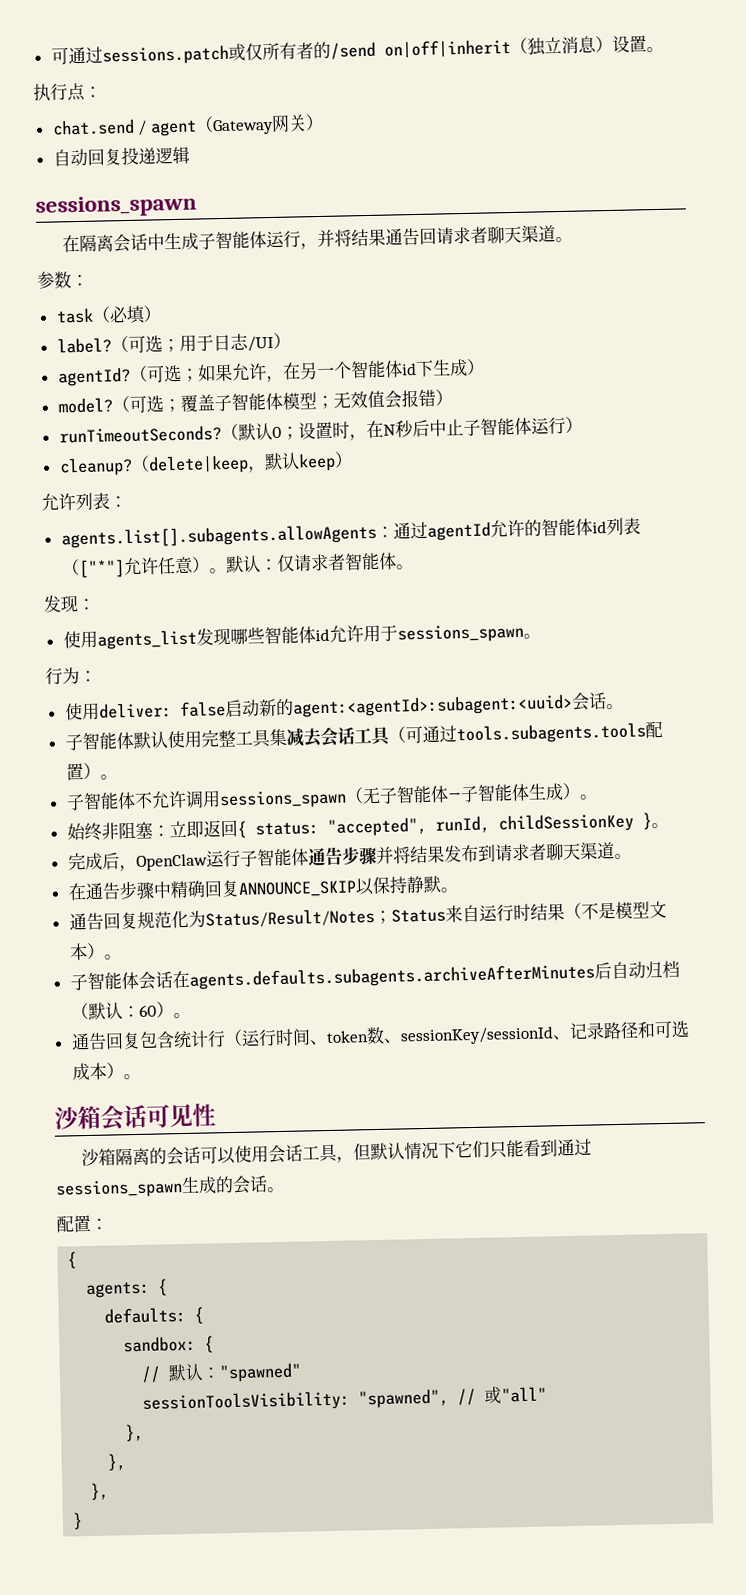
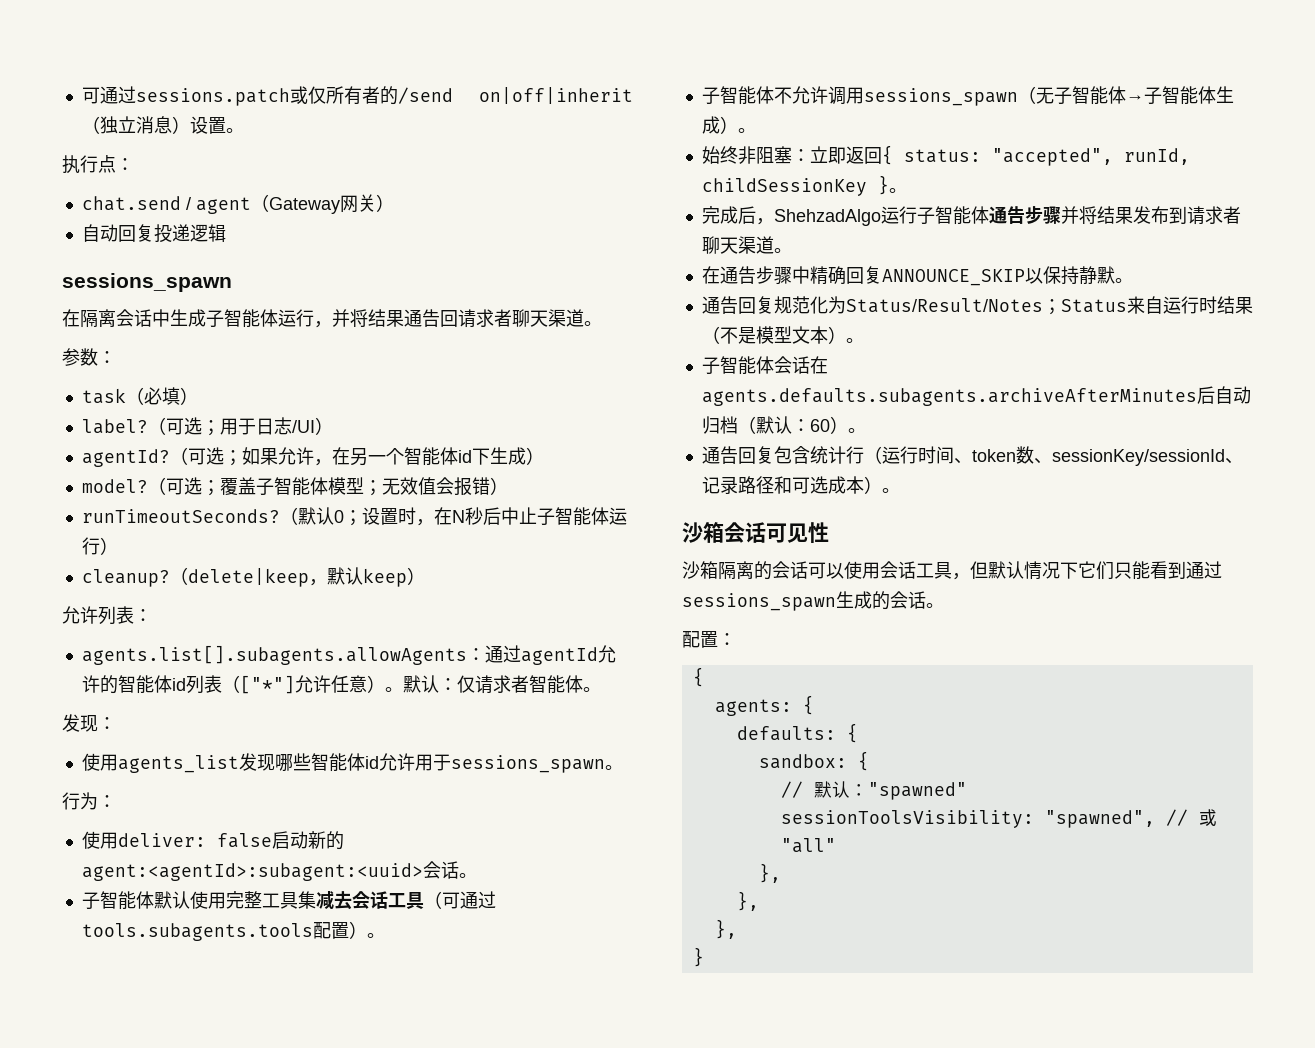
- 完成后，OpenClaw运行子智能体通告步骤并将结果发布到请求者聊天渠道。
+ 完成后，ShehzadAlgo运行子智能体通告步骤并将结果发布到请求者聊天渠道。

